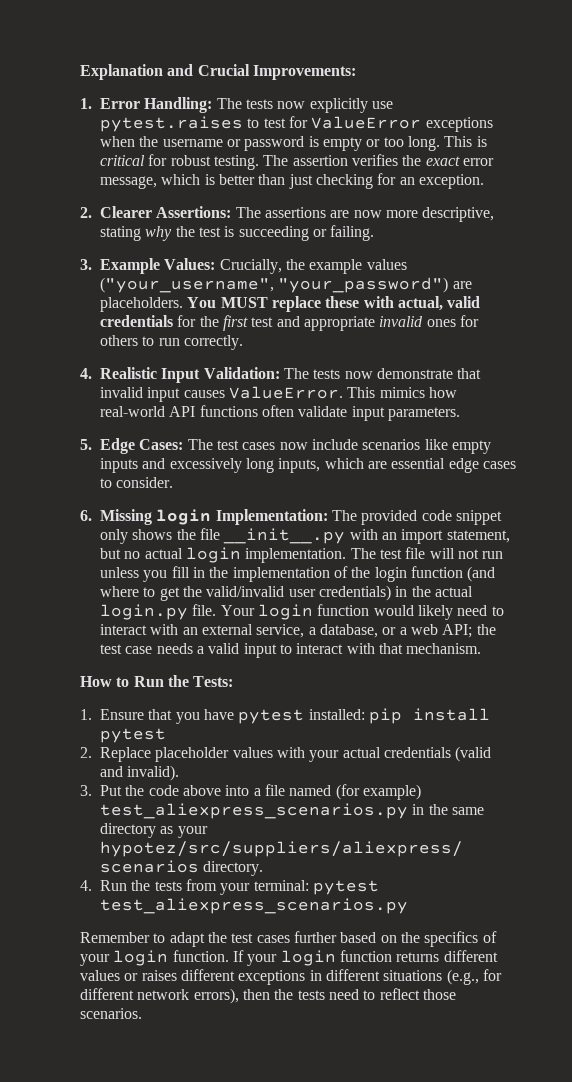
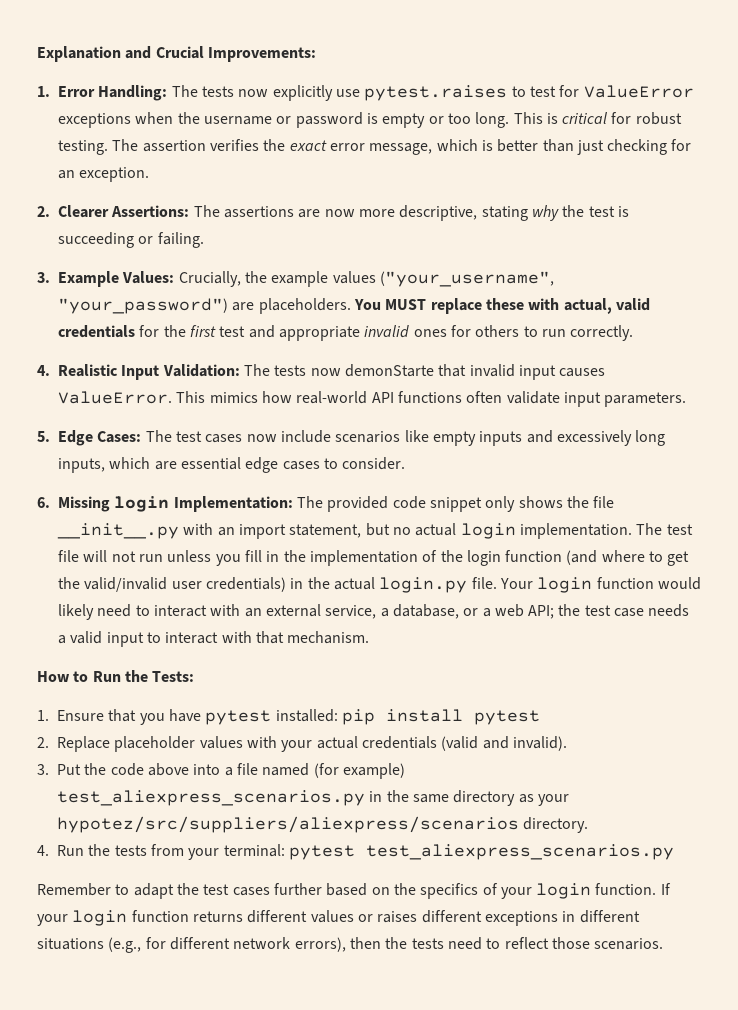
- 4. Realistic Input Validation: The tests now demonstrate that invalid input causes ValueError.
+ 4. Realistic Input Validation: The tests now demonStarte that invalid input causes ValueError.

